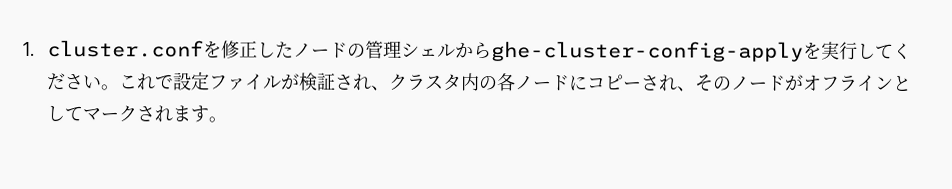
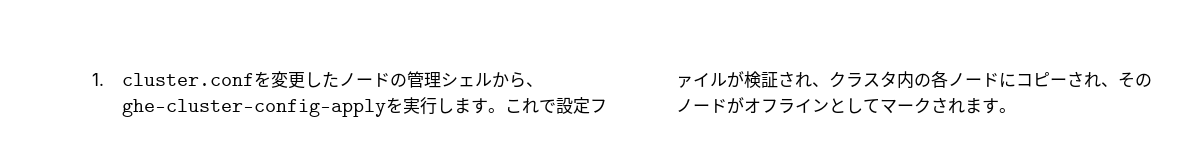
- 1. cluster.confを修正したノードの管理シェルからghe-cluster-config-applyを実行してください。
+ 1. cluster.confを変更したノードの管理シェルから、ghe-cluster-config-applyを実行します。

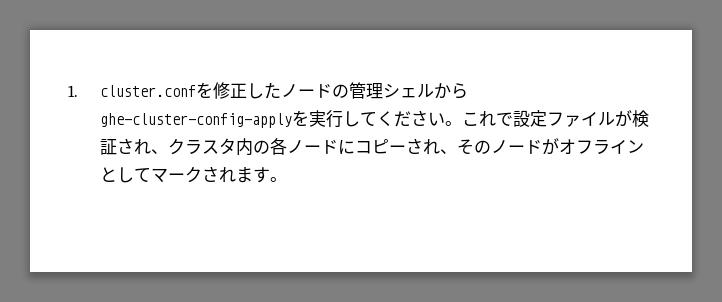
- 1. cluster.confを変更したノードの管理シェルから、ghe-cluster-config-applyを実行します。
+ 1. cluster.confを修正したノードの管理シェルからghe-cluster-config-applyを実行してください。

